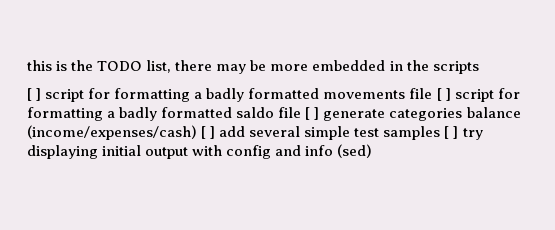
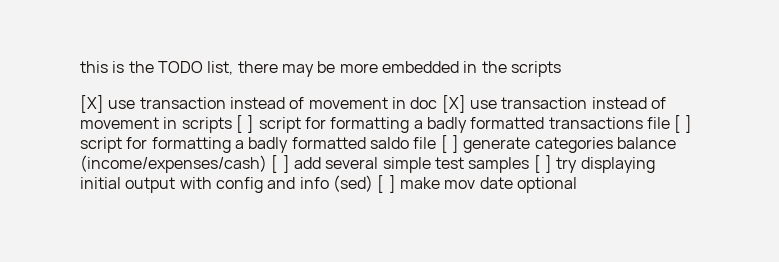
- [ ] script for formatting a badly formatted movements file [ ] script for formatting a badly formatted saldo file [ ] generate categories balance (income/expenses/cash) [ ] add several simple test samples [ ] try displaying initial output with config and info (sed)
+ [X] use transaction instead of movement in doc [X] use transaction instead of movement in scripts [ ] script for formatting a badly formatted transactions file [ ] script for formatting a badly formatted saldo file [ ] generate categories balance (income/expenses/cash) [ ] add several simple test samples [ ] try displaying initial output with config and info (sed) [ ] make mov date optional

